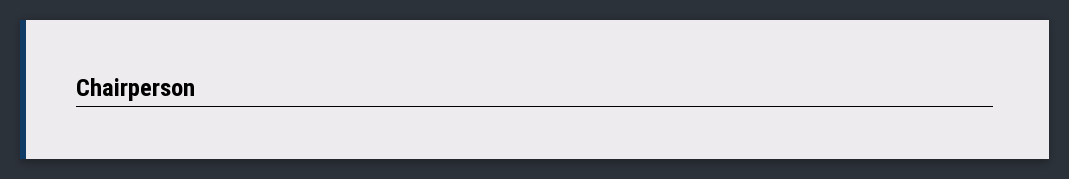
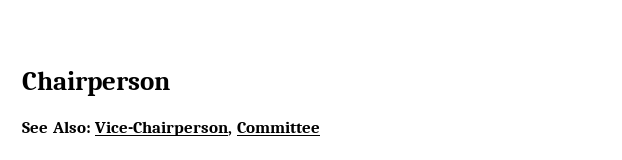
+ See Also: Vice-Chairperson, Committee

